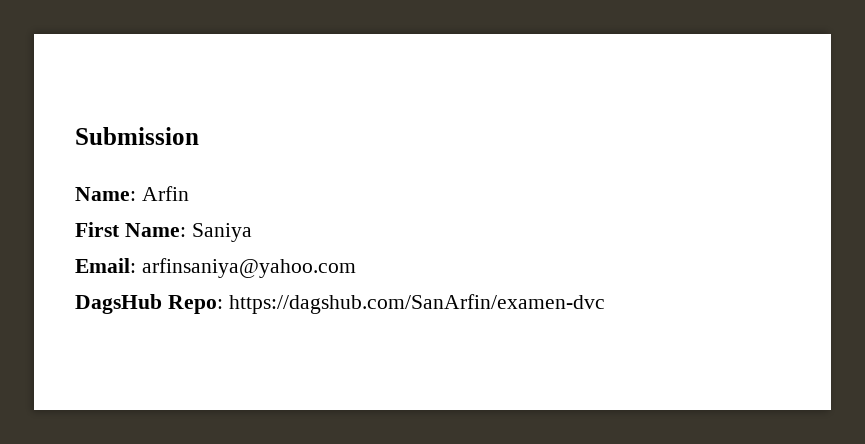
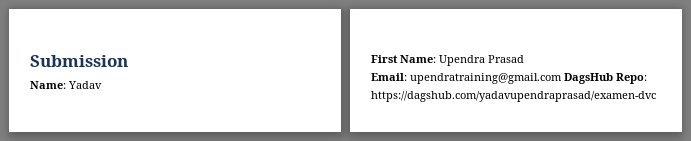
- Name: Arfin
+ Name: Yadav
- First Name: Saniya
+ First Name: Upendra Prasad
- Email: arfinsaniya@yahoo.com
- DagsHub Repo: https://dagshub.com/SanArfin/examen-dvc
+ Email: upendratraining@gmail.com DagsHub Repo: https://dagshub.com/yadavupendraprasad/examen-dvc

